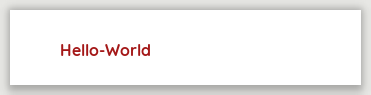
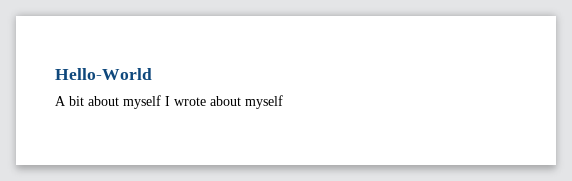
+ A bit about myself I wrote about myself

